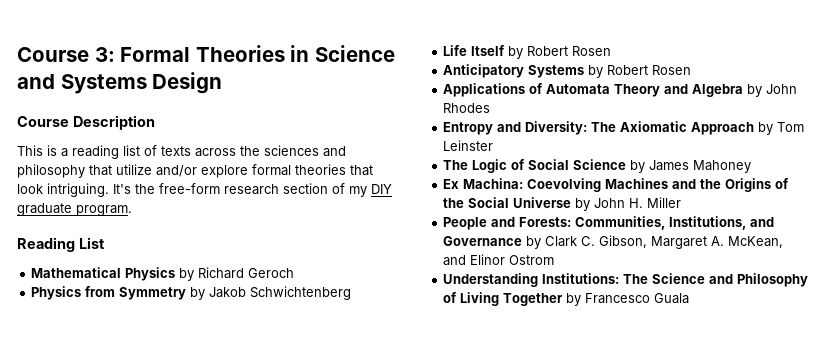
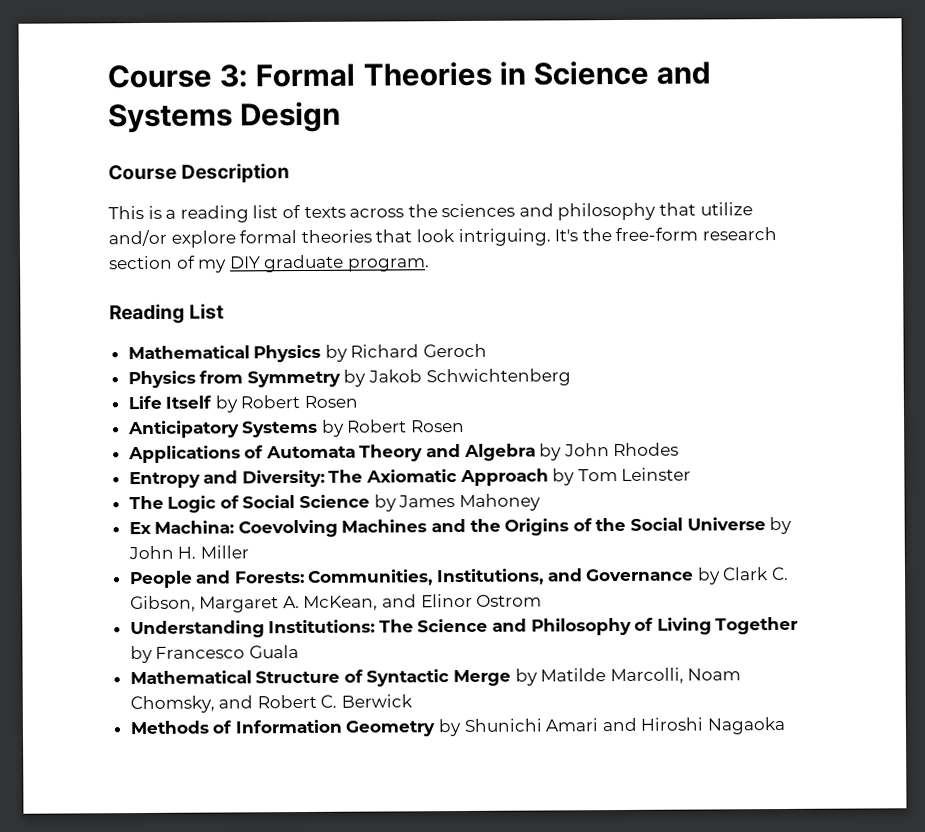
+ Mathematical Structure of Syntactic Merge by Matilde Marcolli, Noam Chomsky, and Robert C. Berwick
+ Methods of Information Geometry by Shunichi Amari and Hiroshi Nagaoka

